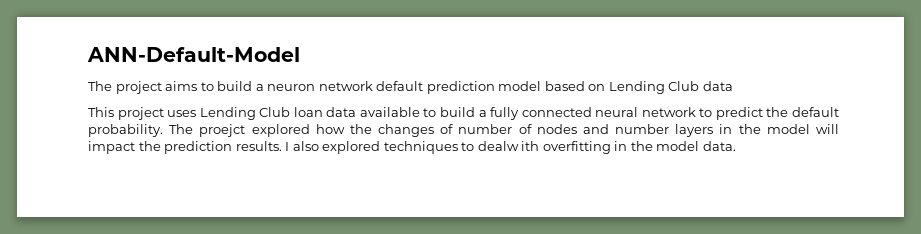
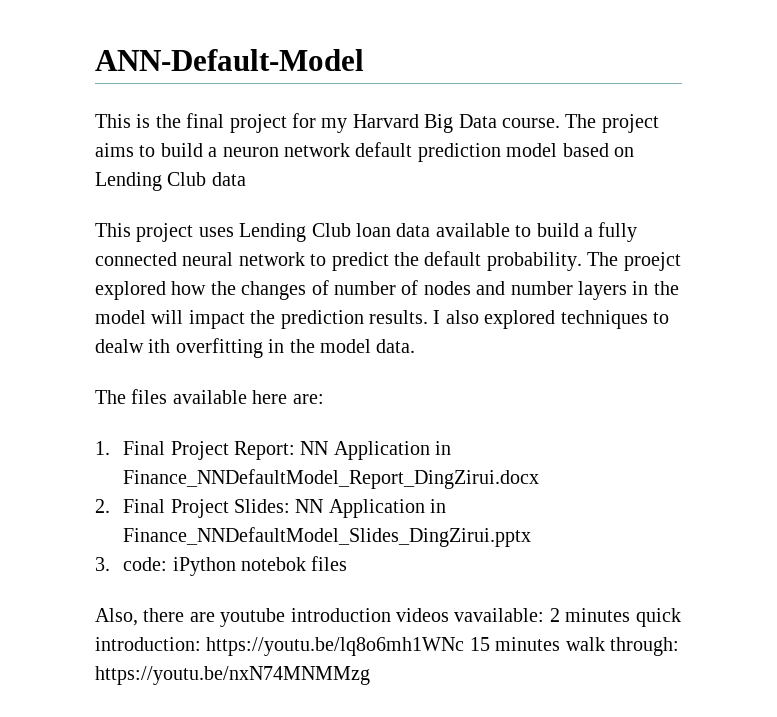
+ This is the final project for my Harvard Big Data course.
+ The files available here are:
+ 1. Final Project Report: NN Application in Finance_NNDefaultModel_Report_DingZirui.docx
+ 2. Final Project Slides: NN Application in Finance_NNDefaultModel_Slides_DingZirui.pptx
+ 3. code: iPython notebok files
+ Also, there are youtube introduction videos vavailable: 2 minutes quick introduction: https://youtu.be/lq8o6mh1WNc 15 minutes walk through: https://youtu.be/nxN74MNMMzg

